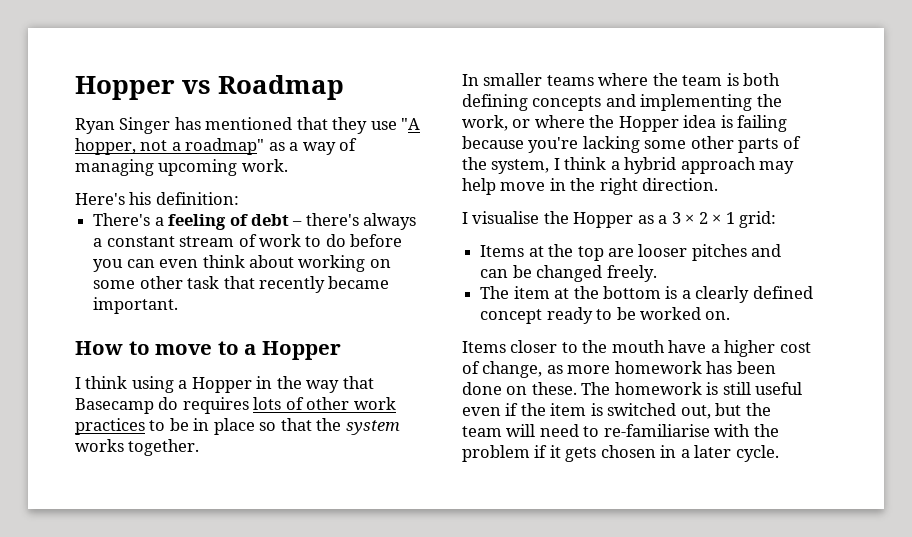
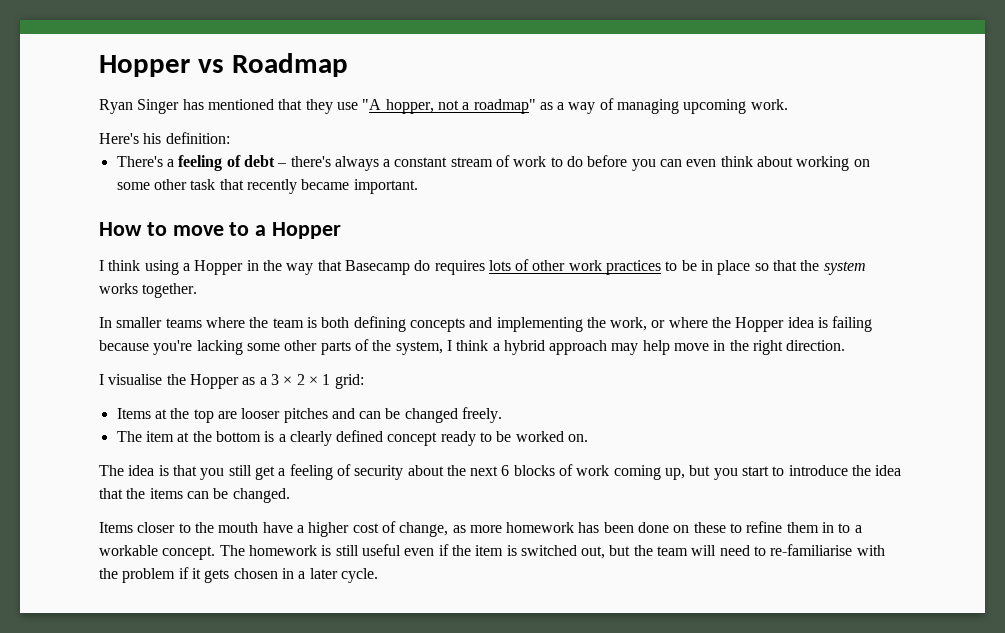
+ The idea is that you still get a feeling of security about the next 6 blocks of work coming up, but you start to introduce the idea that the items can be changed.
- Items closer to the mouth have a higher cost of change, as more homework has been done on these.
+ Items closer to the mouth have a higher cost of change, as more homework has been done on these to refine them in to a workable concept.

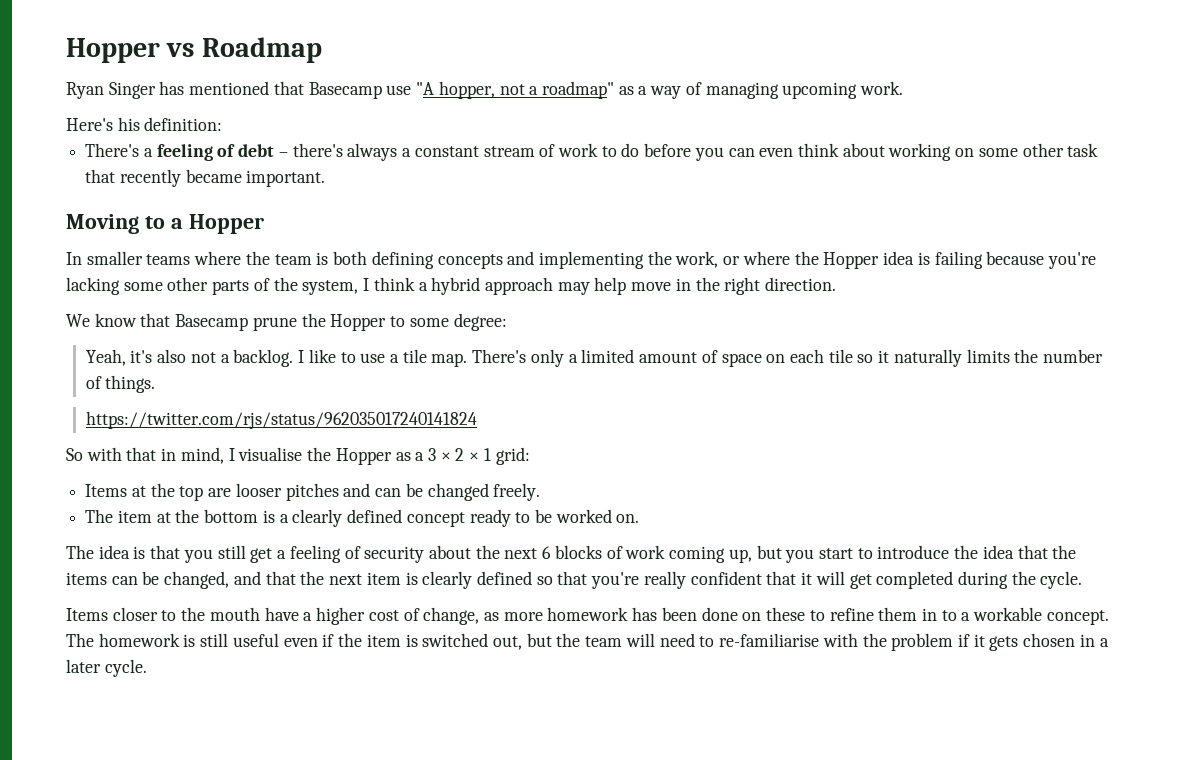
- Ryan Singer has mentioned that they use "A hopper, not a roadmap" as a way of managing upcoming work.
+ Ryan Singer has mentioned that Basecamp use "A hopper, not a roadmap" as a way of managing upcoming work.
- How to move to a Hopper
+ Moving to a Hopper
- I think using a Hopper in the way that Basecamp do requires lots of other work practices to be in place so that the system works together.
- I visualise the Hopper as a 3 × 2 × 1 grid:
+ We know that Basecamp prune the Hopper to some degree:
+ Yeah, it's also not a backlog. I like to use a tile map. There's only a limited amount of space on each tile so it naturally limits the number of things.
+ https://twitter.com/rjs/status/962035017240141824
+ So with that in mind, I visualise the Hopper as a 3 × 2 × 1 grid:
- The idea is that you still get a feeling of security about the next 6 blocks of work coming up, but you start to introduce the idea that the items can be changed.
+ The idea is that you still get a feeling of security about the next 6 blocks of work coming up, but you start to introduce the idea that the items can be changed, and that the next item is clearly defined so that you're really confident that it will get completed during the cycle.

